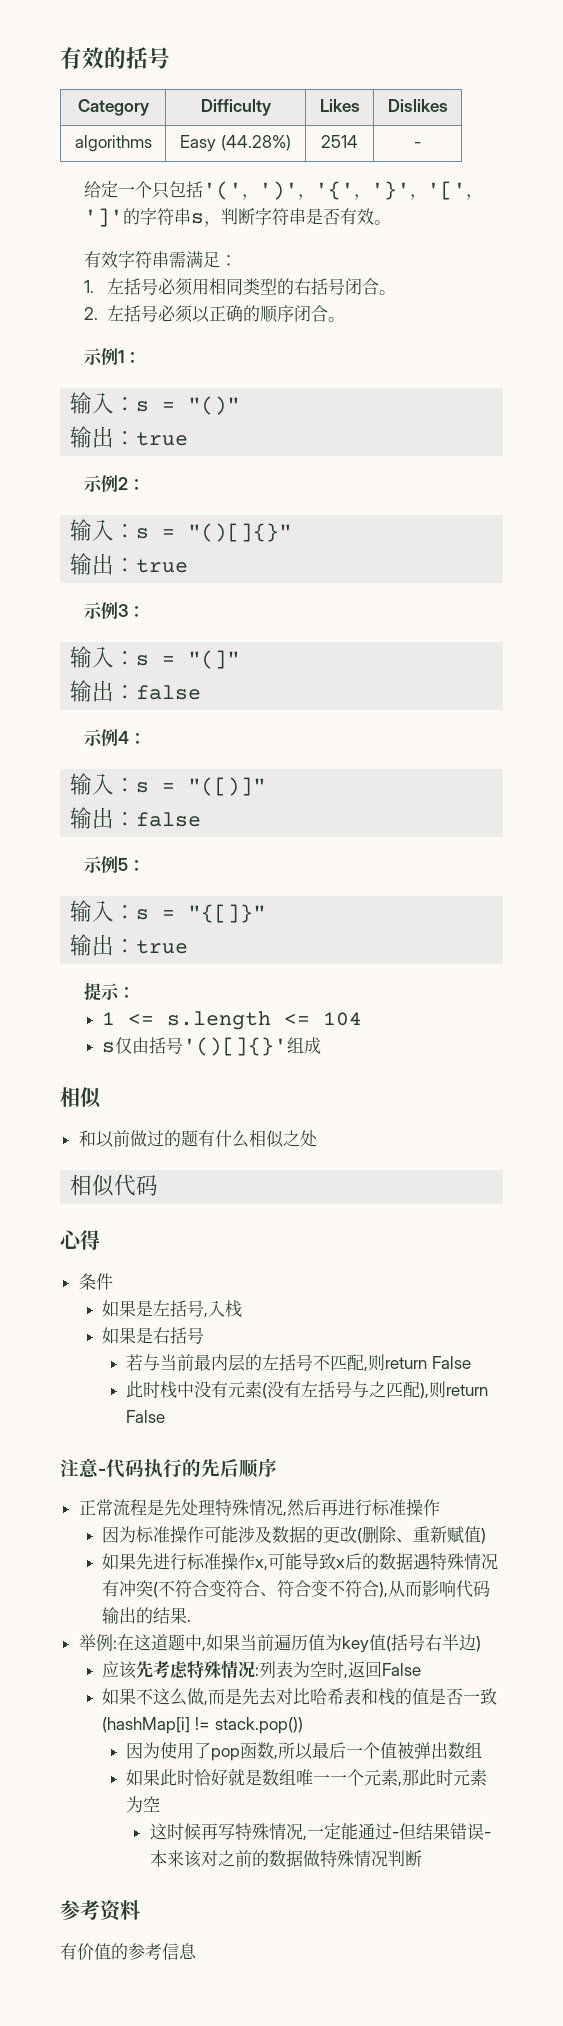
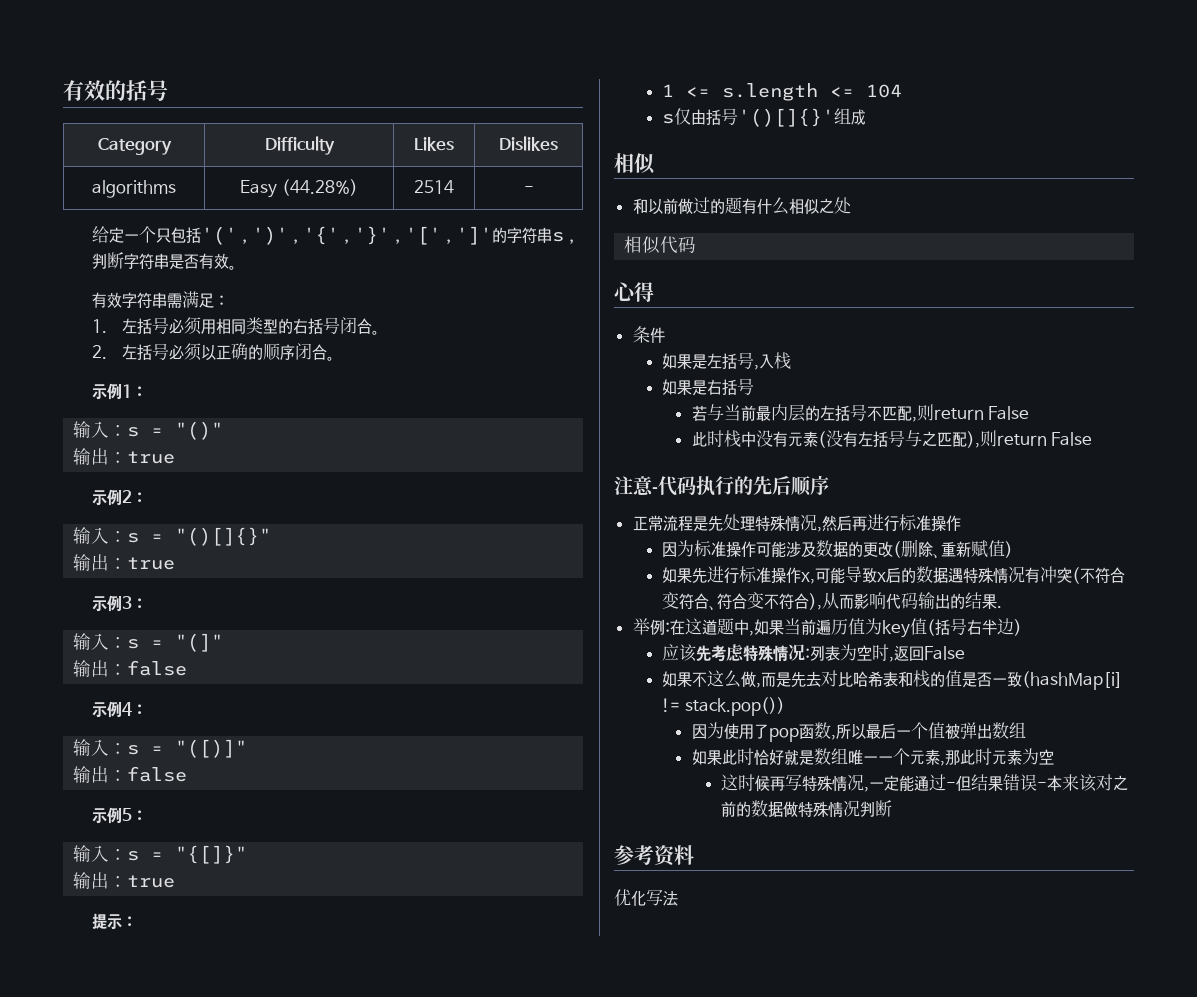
- 有价值的参考信息
+ 优化写法

